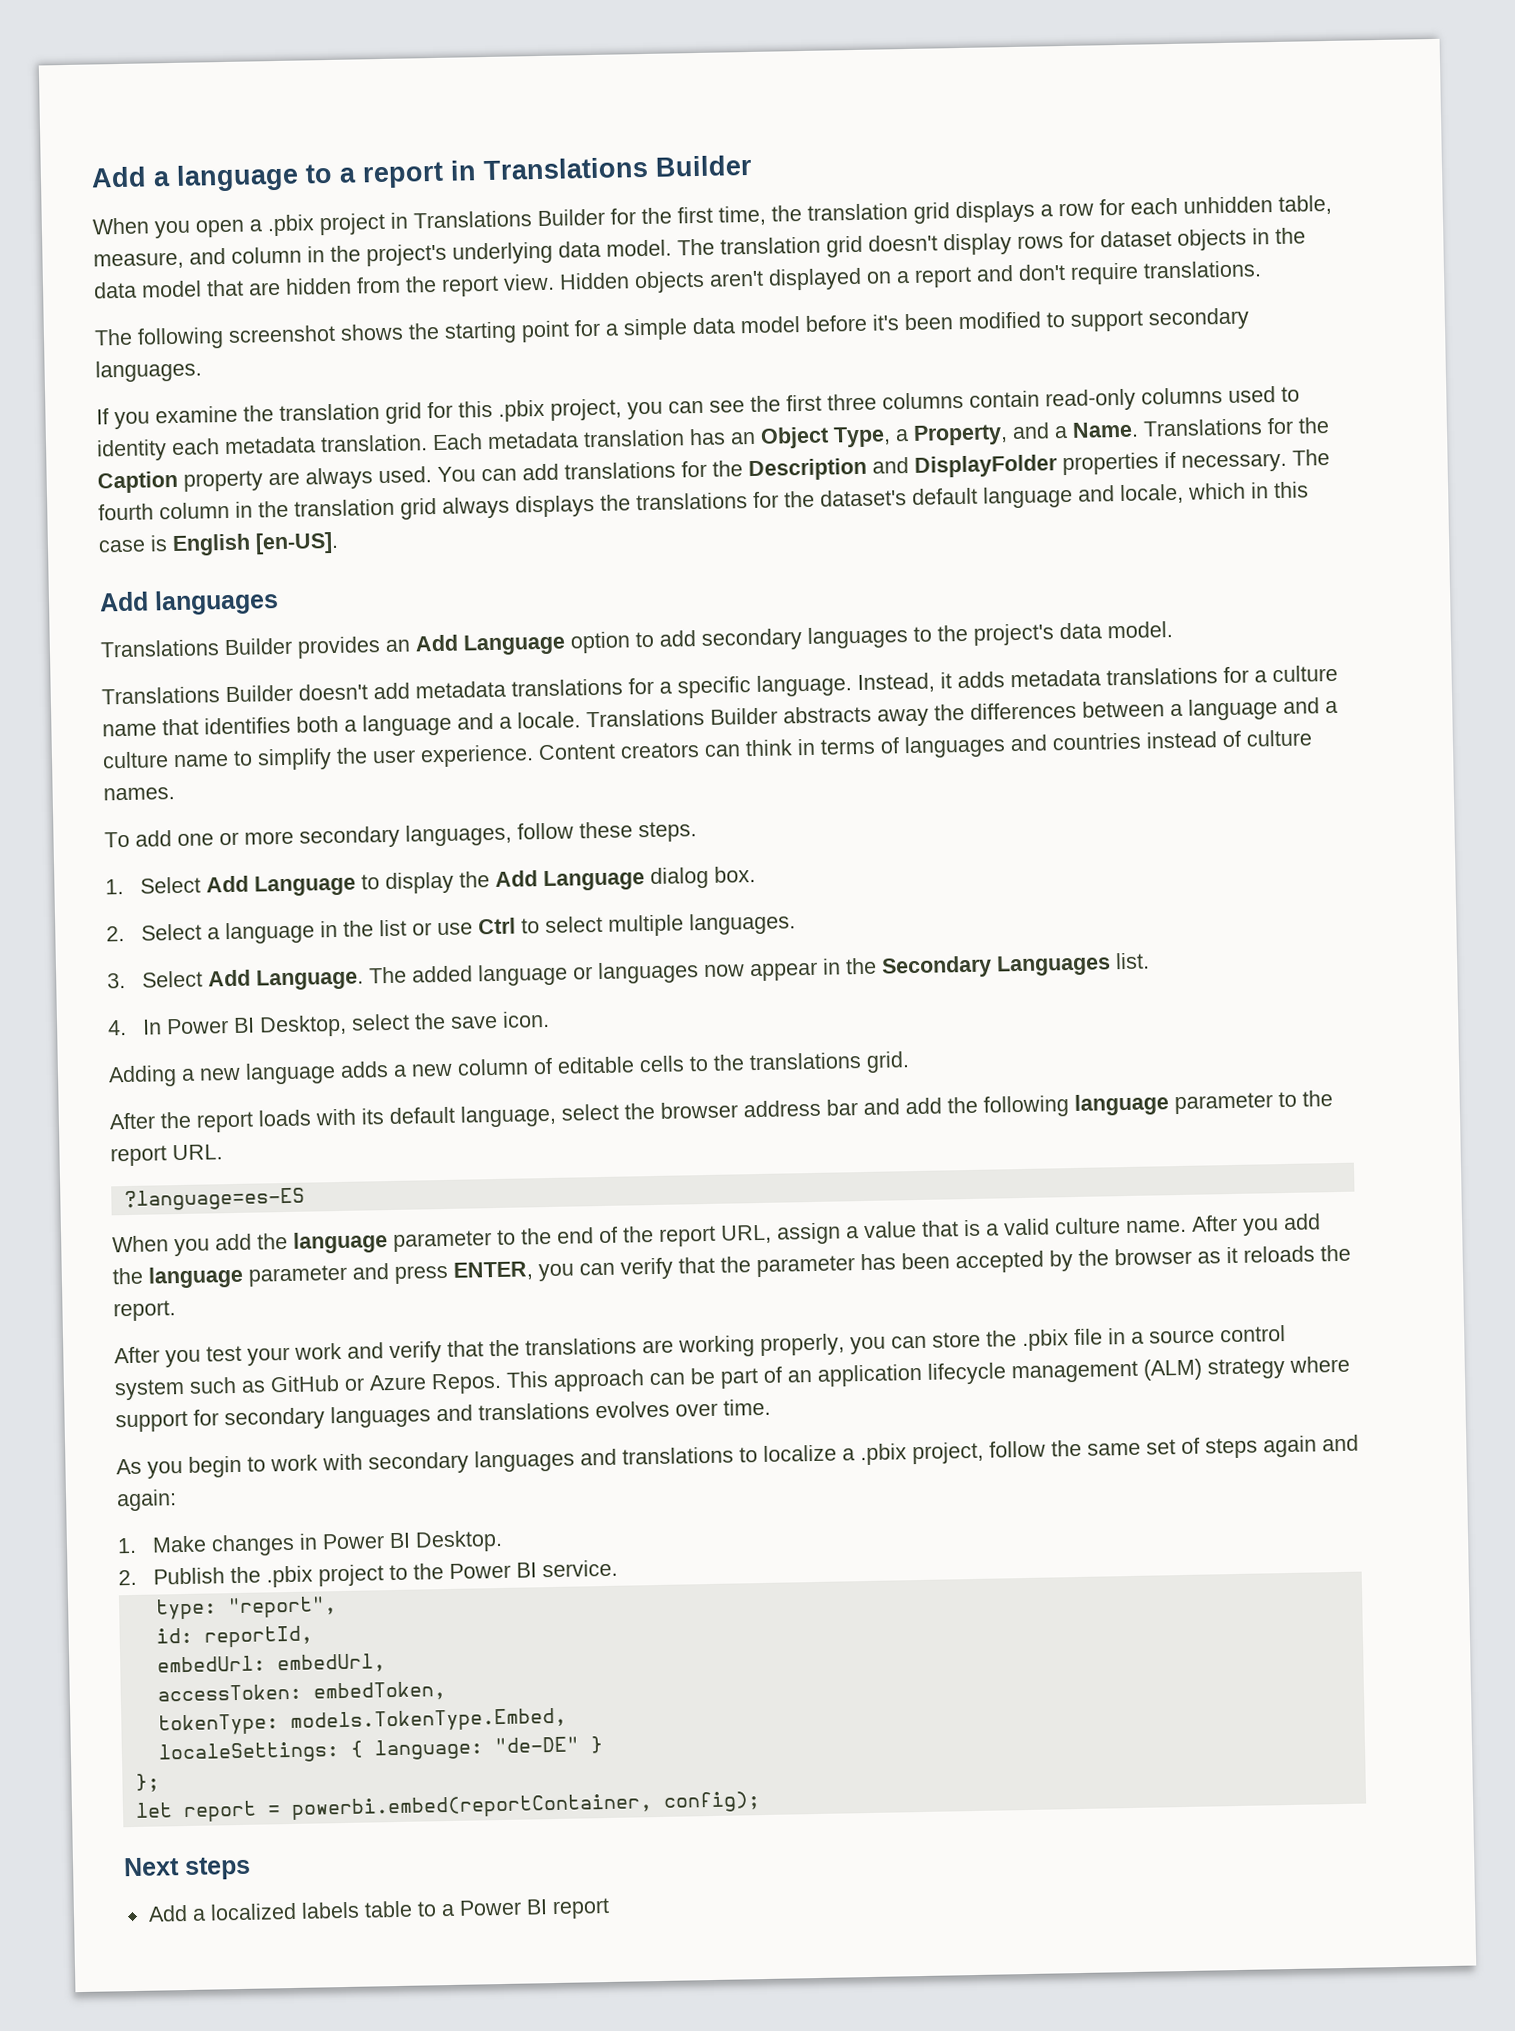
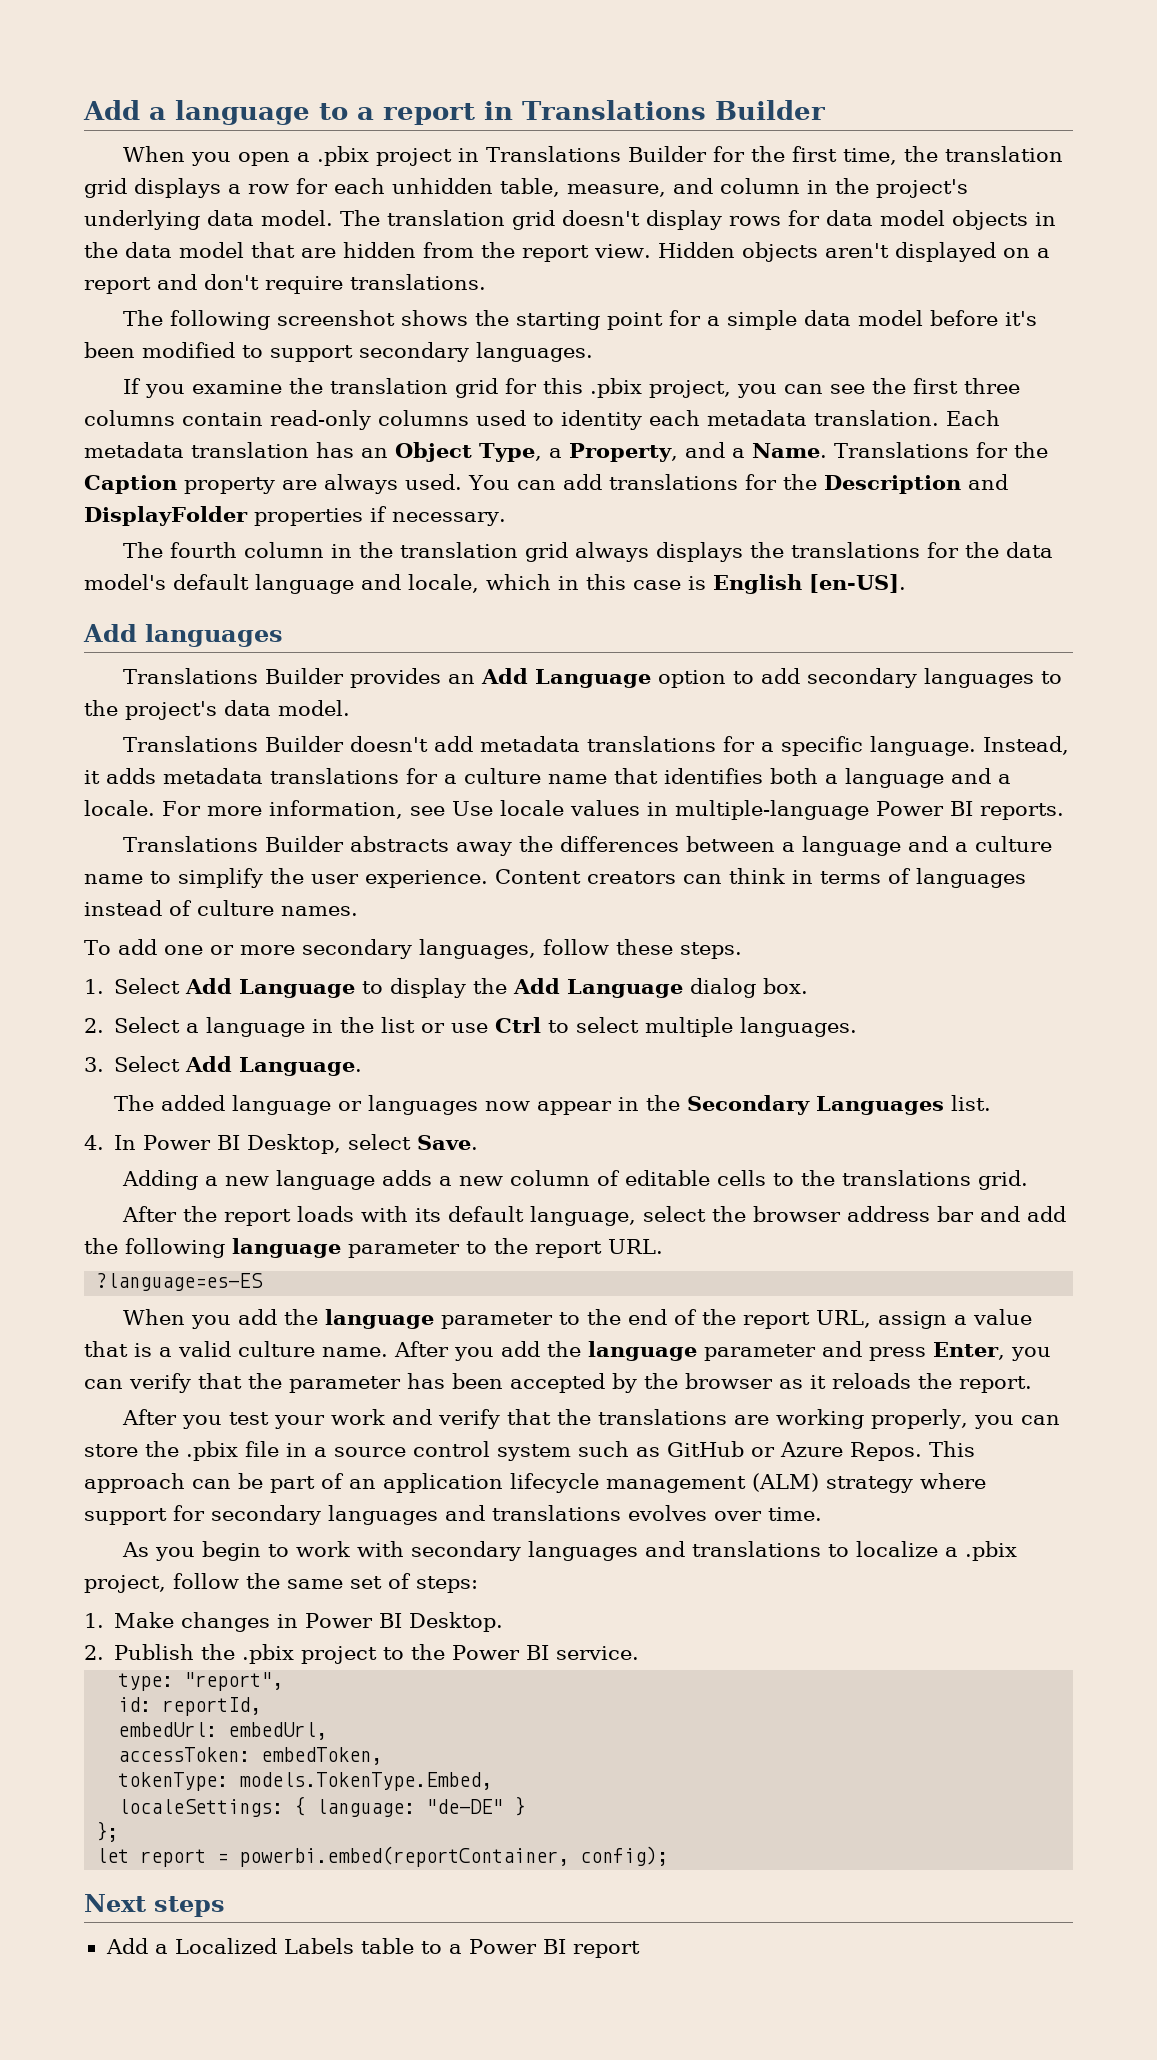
- The translation grid doesn't display rows for dataset objects in the data model that are hidden from the report view.
+ The translation grid doesn't display rows for data model objects in the data model that are hidden from the report view.
- You can add translations for the Description and DisplayFolder properties if necessary. The fourth column in the translation grid always displays the translations for the dataset's default language and locale, which in this case is English [en-US].
+ You can add translations for the Description and DisplayFolder properties if necessary.
+ The fourth column in the translation grid always displays the translations for the data model's default language and locale, which in this case is English [en-US].
- Instead, it adds metadata translations for a culture name that identifies both a language and a locale. Translations Builder abstracts away the differences between a language and a culture name to simplify the user experience.
+ Instead, it adds metadata translations for a culture name that identifies both a language and a locale. For more information, see Use locale values in multiple-language Power BI reports.
+ Translations Builder abstracts away the differences between a language and a culture name to simplify the user experience.
- Content creators can think in terms of languages and countries instead of culture names.
+ Content creators can think in terms of languages instead of culture names.
- 3. Select Add Language. The added language or languages now appear in the Secondary Languages list.
+ 3. Select Add Language.
+ The added language or languages now appear in the Secondary Languages list.
- 4. In Power BI Desktop, select the save icon.
+ 4. In Power BI Desktop, select Save.
- After you add the language parameter and press ENTER, you can verify that the parameter has been accepted by the browser as it reloads the report.
+ After you add the language parameter and press Enter, you can verify that the parameter has been accepted by the browser as it reloads the report.
- As you begin to work with secondary languages and translations to localize a .pbix project, follow the same set of steps again and again:
+ As you begin to work with secondary languages and translations to localize a .pbix project, follow the same set of steps:
- Add a localized labels table to a Power BI report
+ Add a Localized Labels table to a Power BI report

